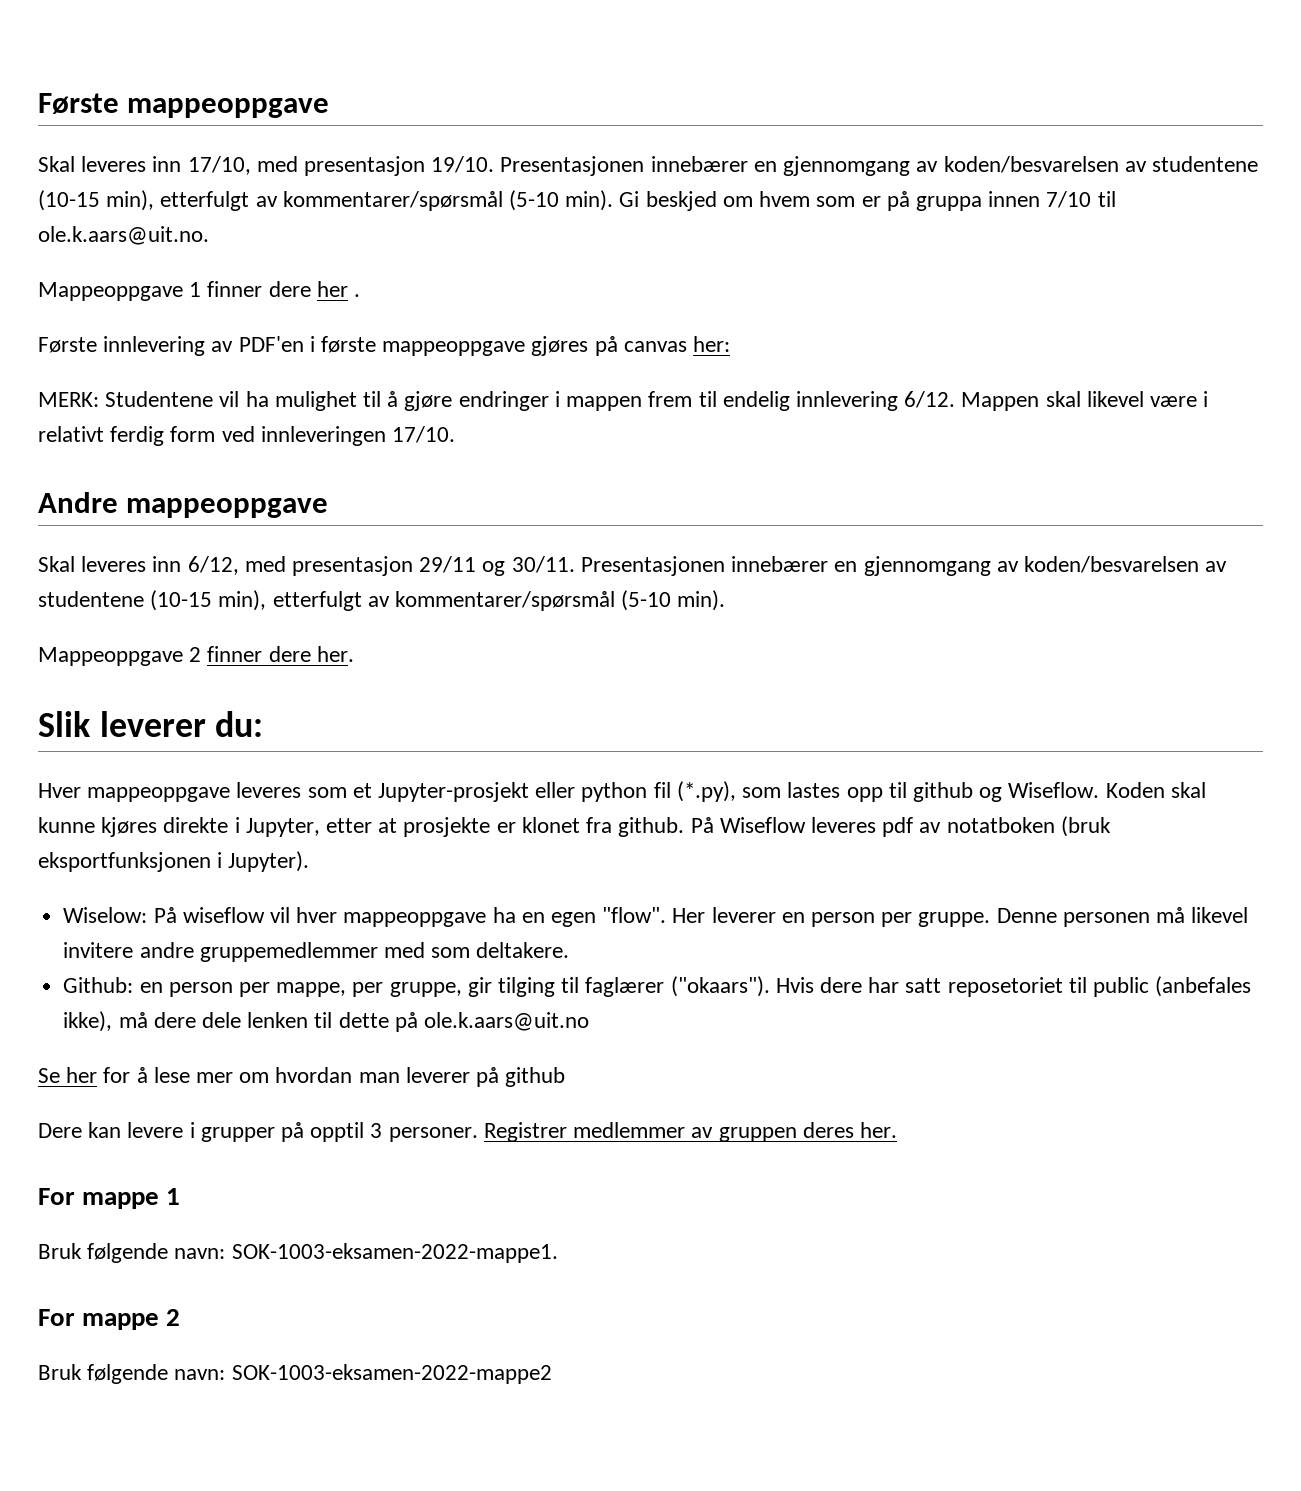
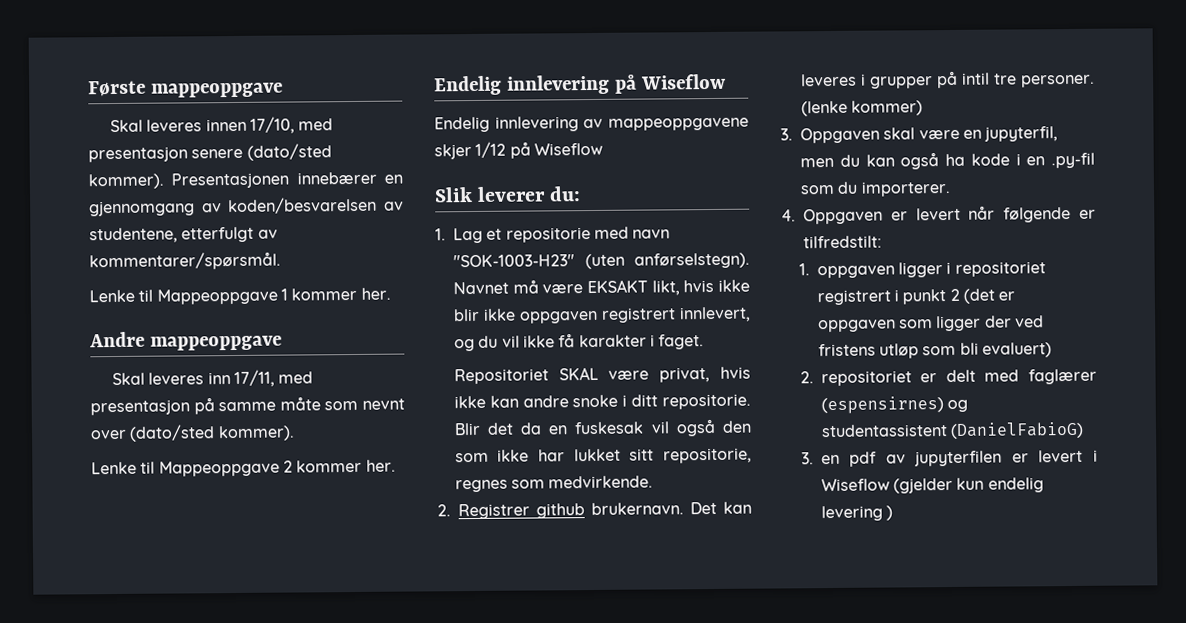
- Skal leveres inn 17/10, med presentasjon 19/10. Presentasjonen innebærer en gjennomgang av koden/besvarelsen av studentene (10-15 min), etterfulgt av kommentarer/spørsmål (5-10 min). Gi beskjed om hvem som er på gruppa innen 7/10 til ole.k.aars@uit.no.
- Mappeoppgave 1 finner dere her .
- Første innlevering av PDF'en i første mappeoppgave gjøres på canvas her:
- MERK: Studentene vil ha mulighet til å gjøre endringer i mappen frem til endelig innlevering 6/12. Mappen skal likevel være i relativt ferdig form ved innleveringen 17/10.
+ Skal leveres innen 17/10, med presentasjon senere (dato/sted kommer). Presentasjonen innebærer en gjennomgang av koden/besvarelsen av studentene, etterfulgt av kommentarer/spørsmål.
+ Lenke til Mappeoppgave 1 kommer her.
- Skal leveres inn 6/12, med presentasjon 29/11 og 30/11. Presentasjonen innebærer en gjennomgang av koden/besvarelsen av studentene (10-15 min), etterfulgt av kommentarer/spørsmål (5-10 min).
- Mappeoppgave 2 finner dere her.
+ Skal leveres inn 17/11, med presentasjon på samme måte som nevnt over (dato/sted kommer).
+ Lenke til Mappeoppgave 2 kommer her.
+ Endelig innlevering på Wiseflow
+ Endelig innlevering av mappeoppgavene skjer 1/12 på Wiseflow
  Slik leverer du:
- Hver mappeoppgave leveres som et Jupyter-prosjekt eller python fil (*.py), som lastes opp til github og Wiseflow. Koden skal kunne kjøres direkte i Jupyter, etter at prosjekte er klonet fra github. På Wiseflow leveres pdf av notatboken (bruk eksportfunksjonen i Jupyter).
- Wiselow: På wiseflow vil hver mappeoppgave ha en egen "flow". Her leverer en person per gruppe. Denne personen må likevel invitere andre gruppemedlemmer med som deltakere.
- Github: en person per mappe, per gruppe, gir tilging til faglærer ("okaars"). Hvis dere har satt reposetoriet til public (anbefales ikke), må dere dele lenken til dette på ole.k.aars@uit.no
- Se her for å lese mer om hvordan man leverer på github
- Dere kan levere i grupper på opptil 3 personer. Registrer medlemmer av gruppen deres her.
- For mappe 1
- Bruk følgende navn: SOK-1003-eksamen-2022-mappe1.
- For mappe 2
- Bruk følgende navn: SOK-1003-eksamen-2022-mappe2
+ 1. Lag et repositorie med navn "SOK-1003-H23" (uten anførselstegn). Navnet må være EKSAKT likt, hvis ikke blir ikke oppgaven registrert innlevert, og du vil ikke få karakter i faget.
+ Repositoriet SKAL være privat, hvis ikke kan andre snoke i ditt repositorie. Blir det da en fuskesak vil også den som ikke har lukket sitt repositorie, regnes som medvirkende.
+ 2. Registrer github brukernavn. Det kan leveres i grupper på intil tre personer. (lenke kommer)
+ 3. Oppgaven skal være en jupyterfil, men du kan også ha kode i en .py-fil som du importerer.
+ 4. Oppgaven er levert når følgende er tilfredstilt:
+ 1. oppgaven ligger i repositoriet registrert i punkt 2 (det er oppgaven som ligger der ved fristens utløp som bli evaluert)
+ 2. repositoriet er delt med faglærer (espensirnes) og studentassistent (DanielFabioG)
+ 3. en pdf av jupyterfilen er levert i Wiseflow (gjelder kun endelig levering )

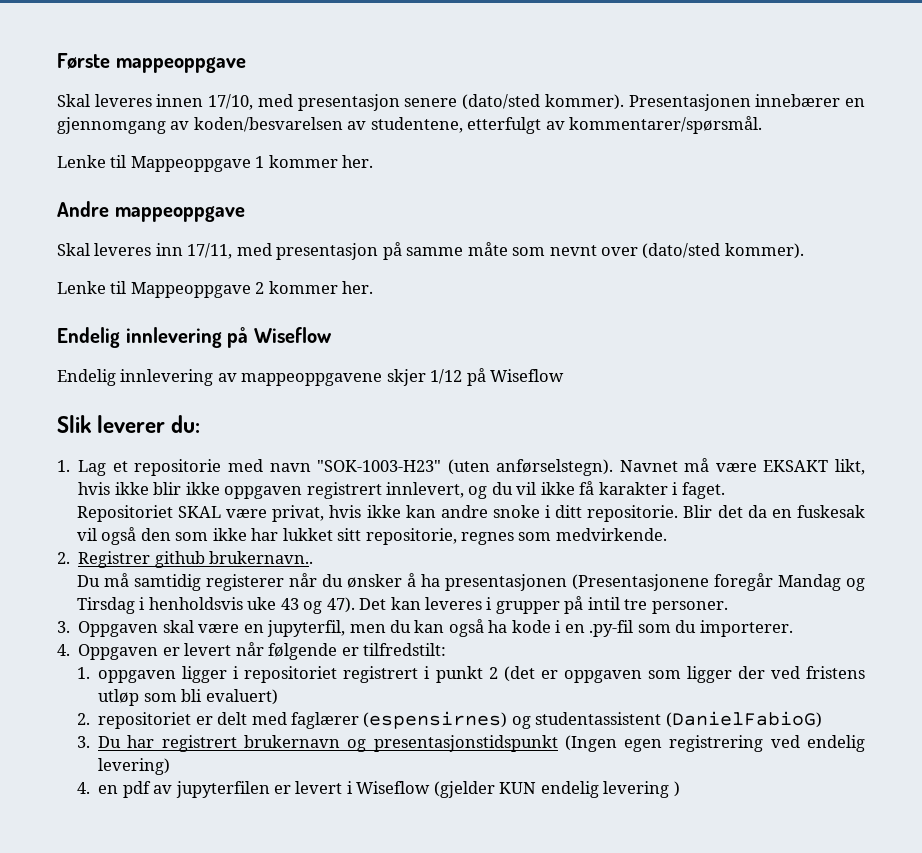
- 2. Registrer github brukernavn.
+ 2. Registrer github brukernavn..
+ Du må samtidig registerer når du ønsker å ha presentasjonen (Presentasjonene foregår Mandag og Tirsdag i henholdsvis uke 43 og 47).
- (lenke kommer)
- 3. en pdf av jupyterfilen er levert i Wiseflow (gjelder kun endelig levering )
+ 3. Du har registrert brukernavn og presentasjonstidspunkt (Ingen egen registrering ved endelig levering)
+ 4. en pdf av jupyterfilen er levert i Wiseflow (gjelder KUN endelig levering )

